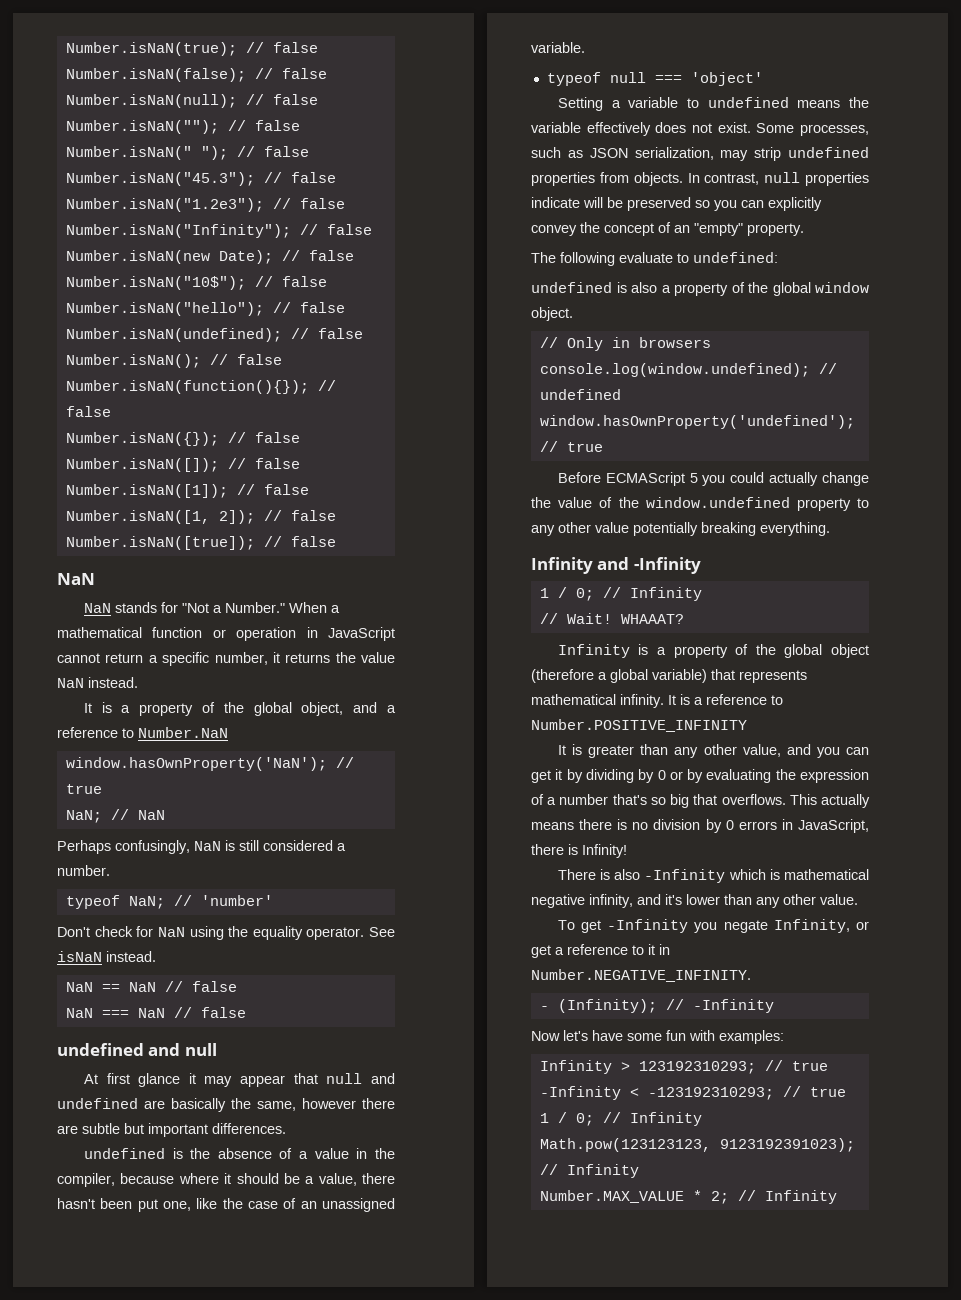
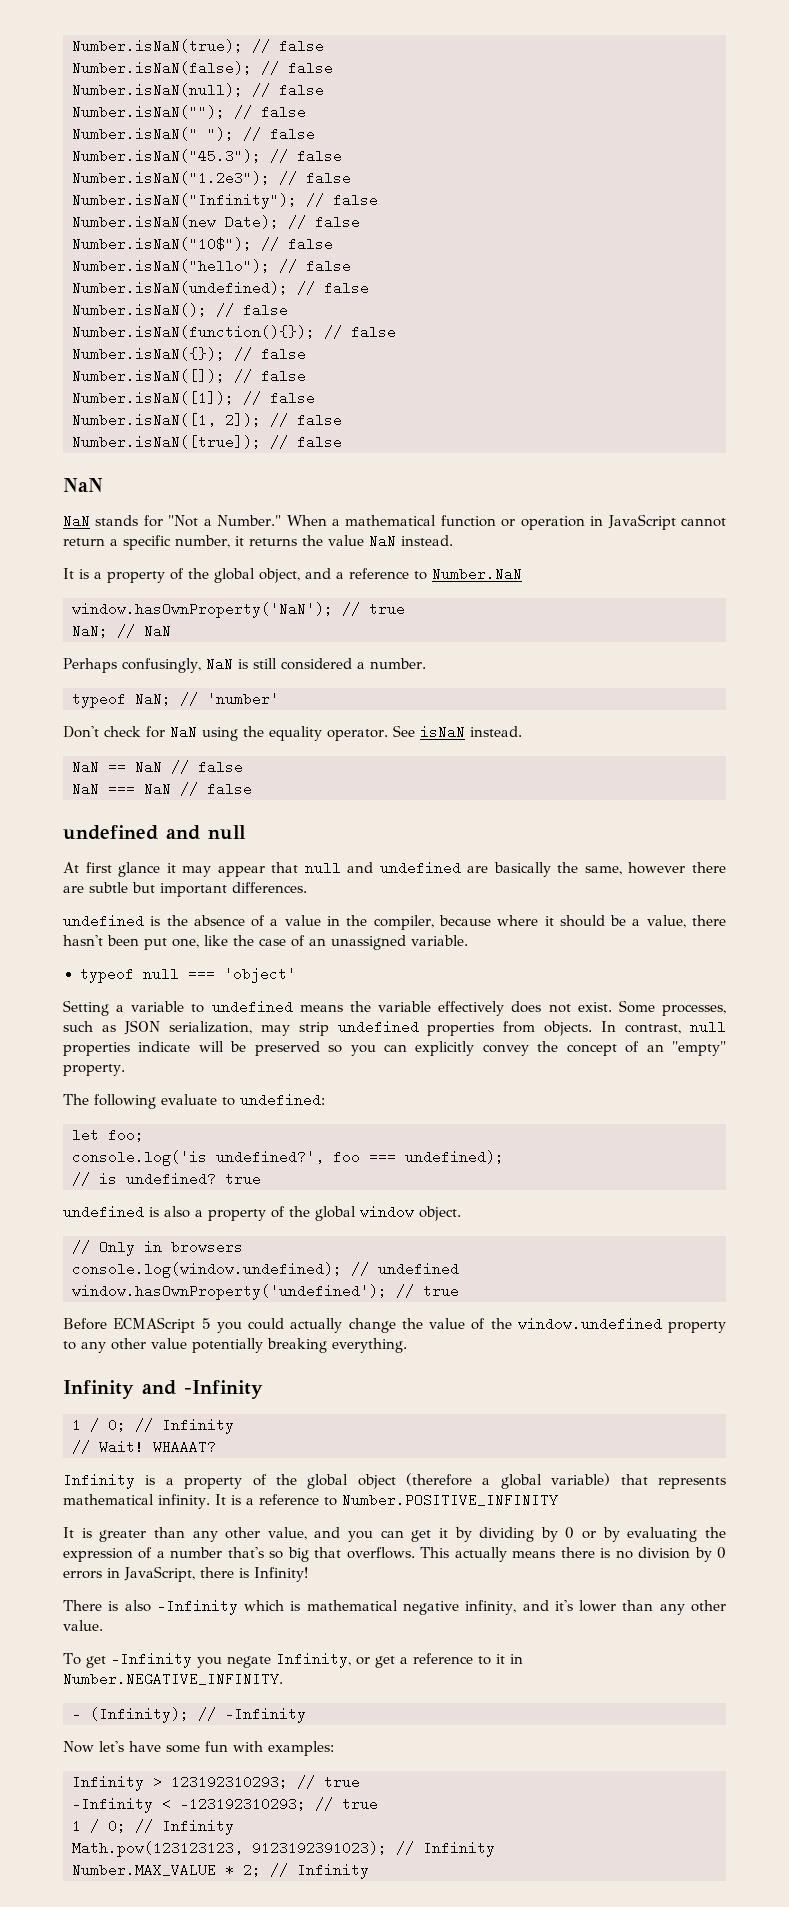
+ let foo;
+ console.log('is undefined?', foo === undefined);
+ // is undefined? true

